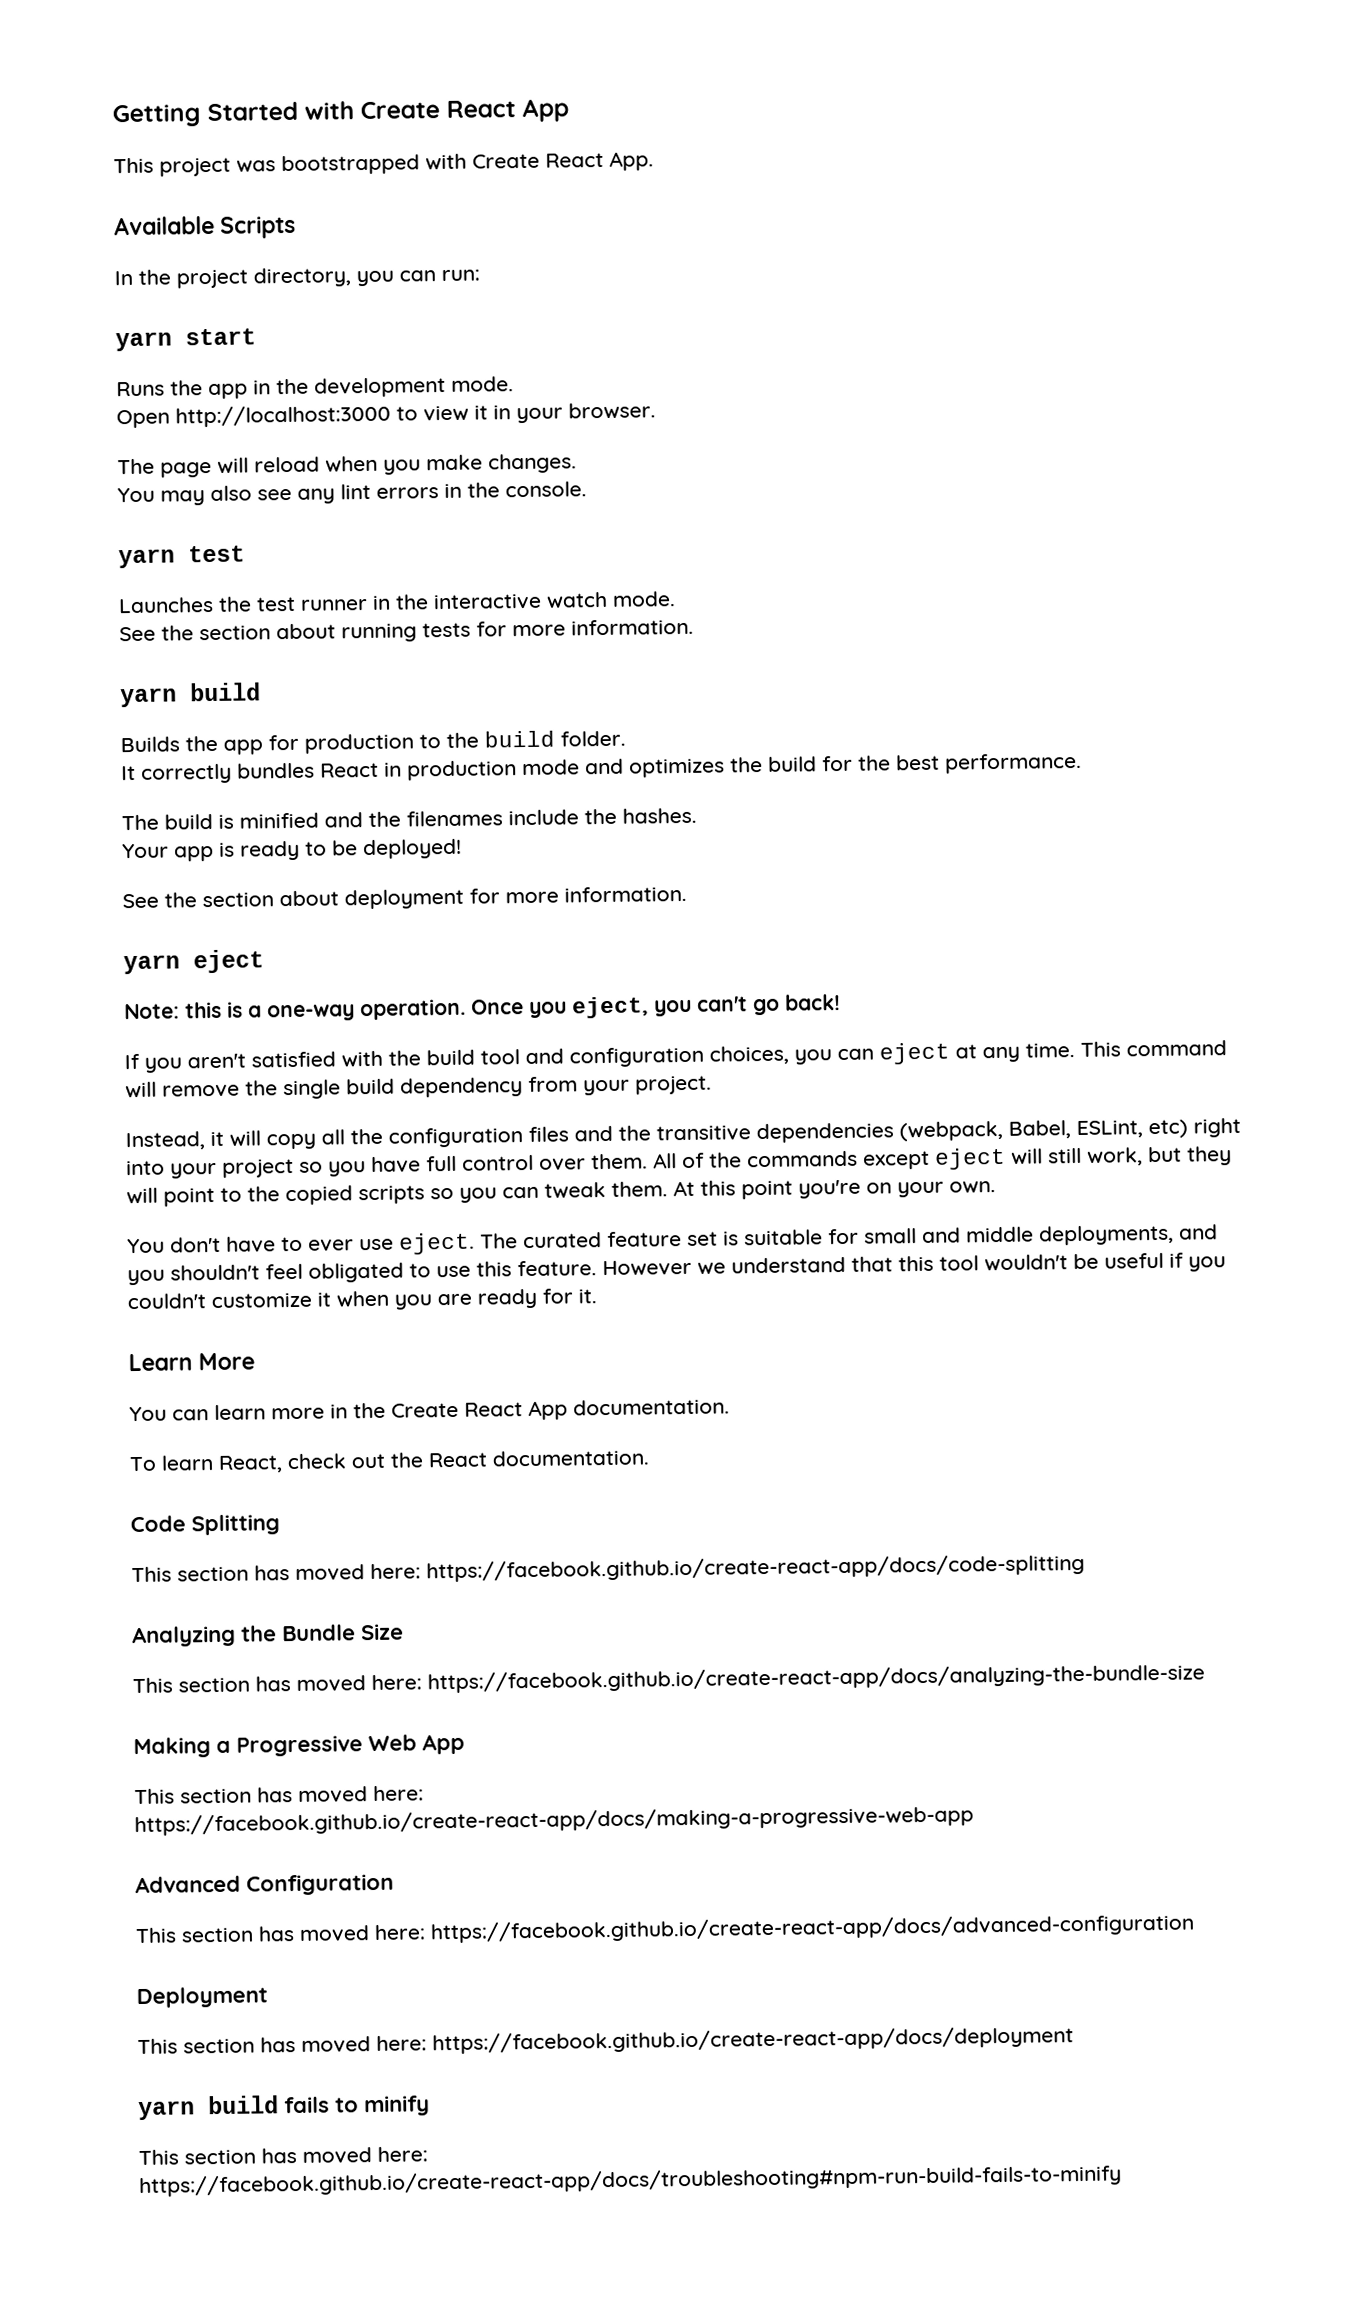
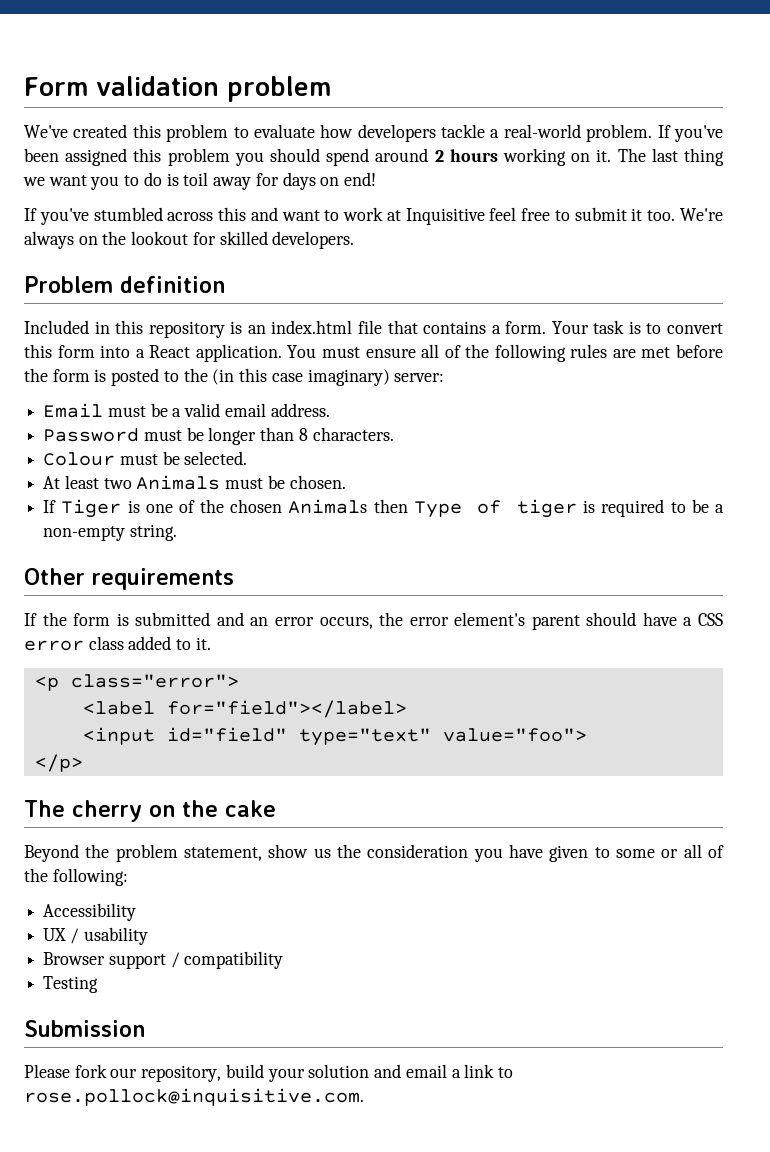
- Getting Started with Create React App
- This project was bootstrapped with Create React App.
- Available Scripts
- In the project directory, you can run:
- yarn start
- Runs the app in the development mode.
- Open http://localhost:3000 to view it in your browser.
- The page will reload when you make changes.
- You may also see any lint errors in the console.
- yarn test
- Launches the test runner in the interactive watch mode.
- See the section about running tests for more information.
- yarn build
- Builds the app for production to the build folder.
- It correctly bundles React in production mode and optimizes the build for the best performance.
- The build is minified and the filenames include the hashes.
- Your app is ready to be deployed!
- See the section about deployment for more information.
- yarn eject
- Note: this is a one-way operation. Once you eject, you can't go back!
- If you aren't satisfied with the build tool and configuration choices, you can eject at any time. This command will remove the single build dependency from your project.
- Instead, it will copy all the configuration files and the transitive dependencies (webpack, Babel, ESLint, etc) right into your project so you have full control over them. All of the commands except eject will still work, but they will point to the copied scripts so you can tweak them. At this point you're on your own.
- You don't have to ever use eject. The curated feature set is suitable for small and middle deployments, and you shouldn't feel obligated to use this feature. However we understand that this tool wouldn't be useful if you couldn't customize it when you are ready for it.
- Learn More
- You can learn more in the Create React App documentation.
- To learn React, check out the React documentation.
- Code Splitting
- This section has moved here: https://facebook.github.io/create-react-app/docs/code-splitting
- Analyzing the Bundle Size
- This section has moved here: https://facebook.github.io/create-react-app/docs/analyzing-the-bundle-size
- Making a Progressive Web App
- This section has moved here: https://facebook.github.io/create-react-app/docs/making-a-progressive-web-app
- Advanced Configuration
- This section has moved here: https://facebook.github.io/create-react-app/docs/advanced-configuration
- Deployment
- This section has moved here: https://facebook.github.io/create-react-app/docs/deployment
- yarn build fails to minify
- This section has moved here: https://facebook.github.io/create-react-app/docs/troubleshooting#npm-run-build-fails-to-minify
+ Form validation problem
+ We've created this problem to evaluate how developers tackle a real-world problem. If you've been assigned this problem you should spend around 2 hours working on it. The last thing we want you to do is toil away for days on end!
+ If you've stumbled across this and want to work at Inquisitive feel free to submit it too. We're always on the lookout for skilled developers.
+ Problem definition
+ Included in this repository is an index.html file that contains a form. Your task is to convert this form into a React application. You must ensure all of the following rules are met before the form is posted to the (in this case imaginary) server:
+ Email must be a valid email address.
+ Password must be longer than 8 characters.
+ Colour must be selected.
+ At least two Animals must be chosen.
+ If Tiger is one of the chosen Animals then Type of tiger is required to be a non-empty string.
+ Other requirements
+ If the form is submitted and an error occurs, the error element's parent should have a CSS error class added to it.
+ <p class="error">
+ <label for="field"></label>
+ <input id="field" type="text" value="foo">
+ </p>
+ The cherry on the cake
+ Beyond the problem statement, show us the consideration you have given to some or all of the following:
+ Accessibility
+ UX / usability
+ Browser support / compatibility
+ Testing
+ Submission
+ Please fork our repository, build your solution and email a link to rose.pollock@inquisitive.com.

